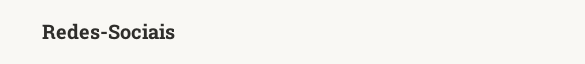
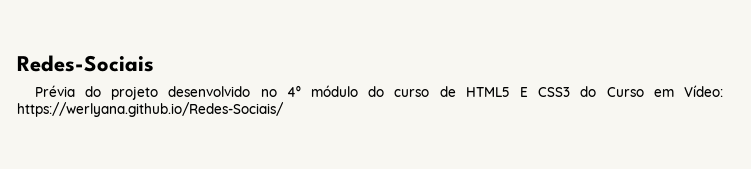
+ Prévia do projeto desenvolvido no 4º módulo do curso de HTML5 E CSS3 do Curso em Vídeo: https://werlyana.github.io/Redes-Sociais/

